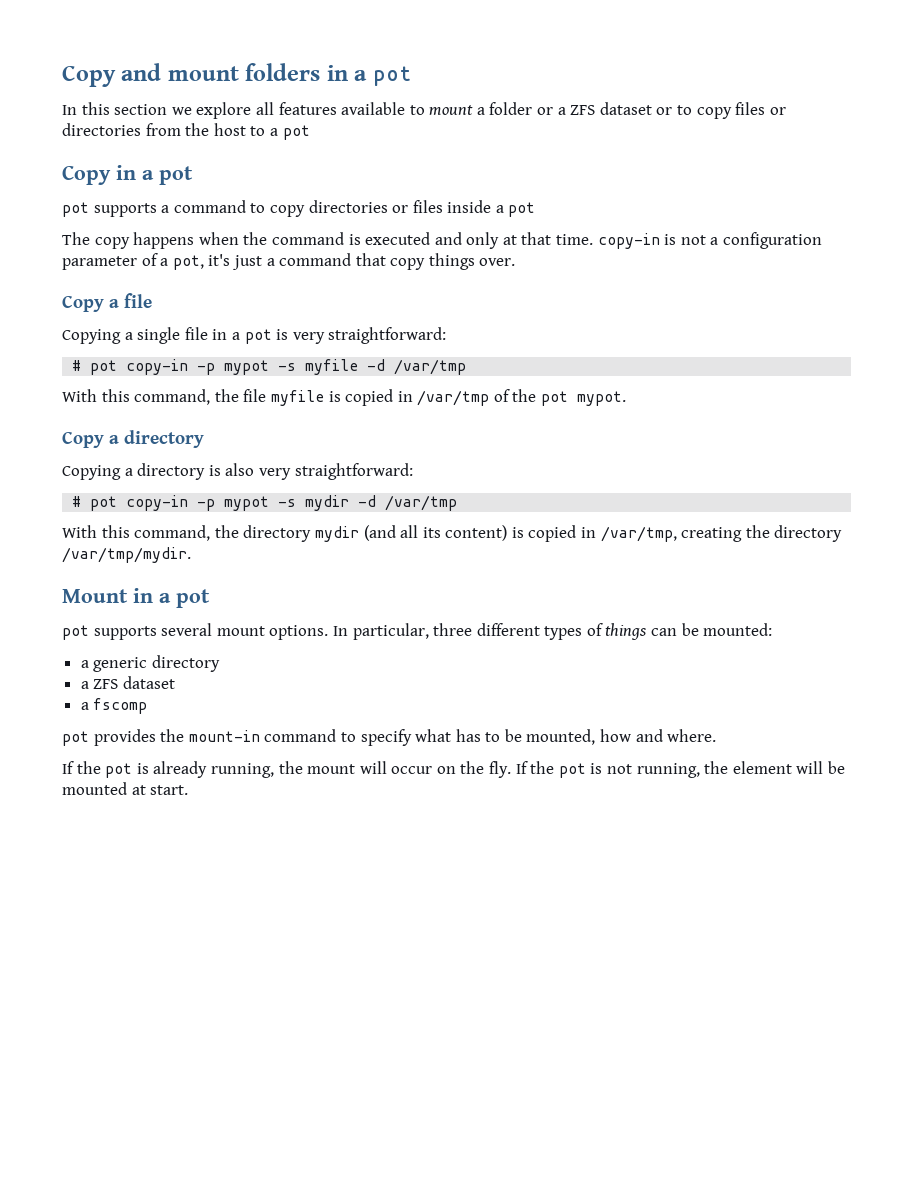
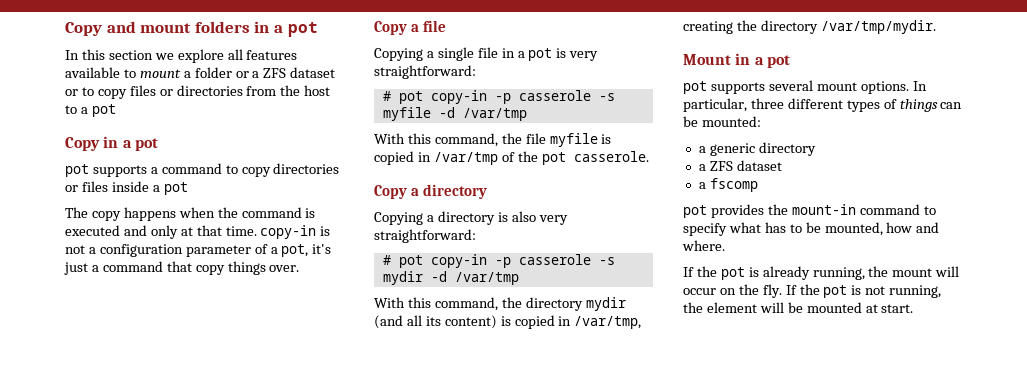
- # pot copy-in -p mypot -s myfile -d /var/tmp
+ # pot copy-in -p casserole -s myfile -d /var/tmp
- With this command, the file myfile is copied in /var/tmp of the pot mypot.
+ With this command, the file myfile is copied in /var/tmp of the pot casserole.
- # pot copy-in -p mypot -s mydir -d /var/tmp
+ # pot copy-in -p casserole -s mydir -d /var/tmp

